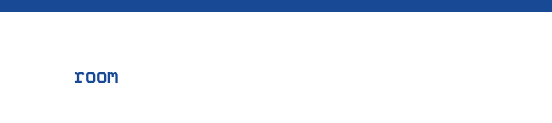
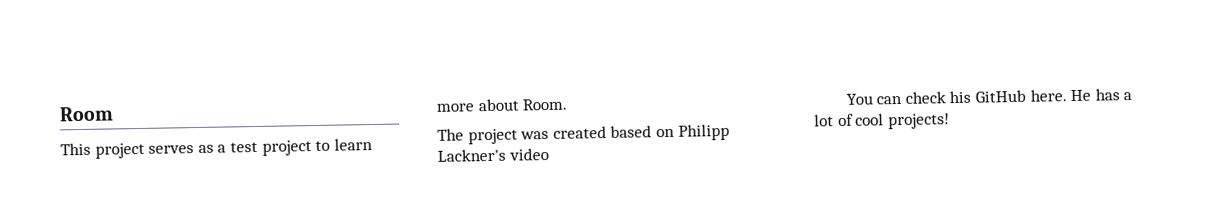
- room
+ Room
+ This project serves as a test project to learn more about Room.
+ The project was created based on Philipp Lackner's video
+ You can check his GitHub here. He has a lot of cool projects!

